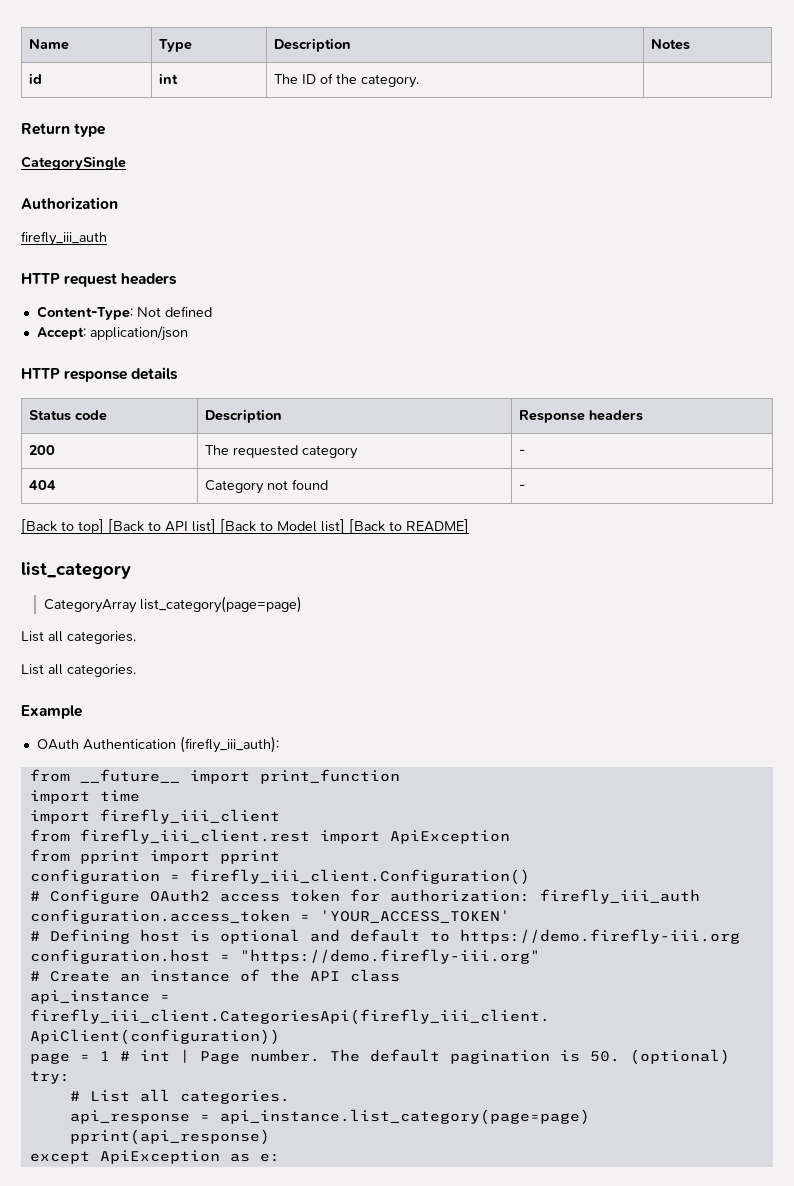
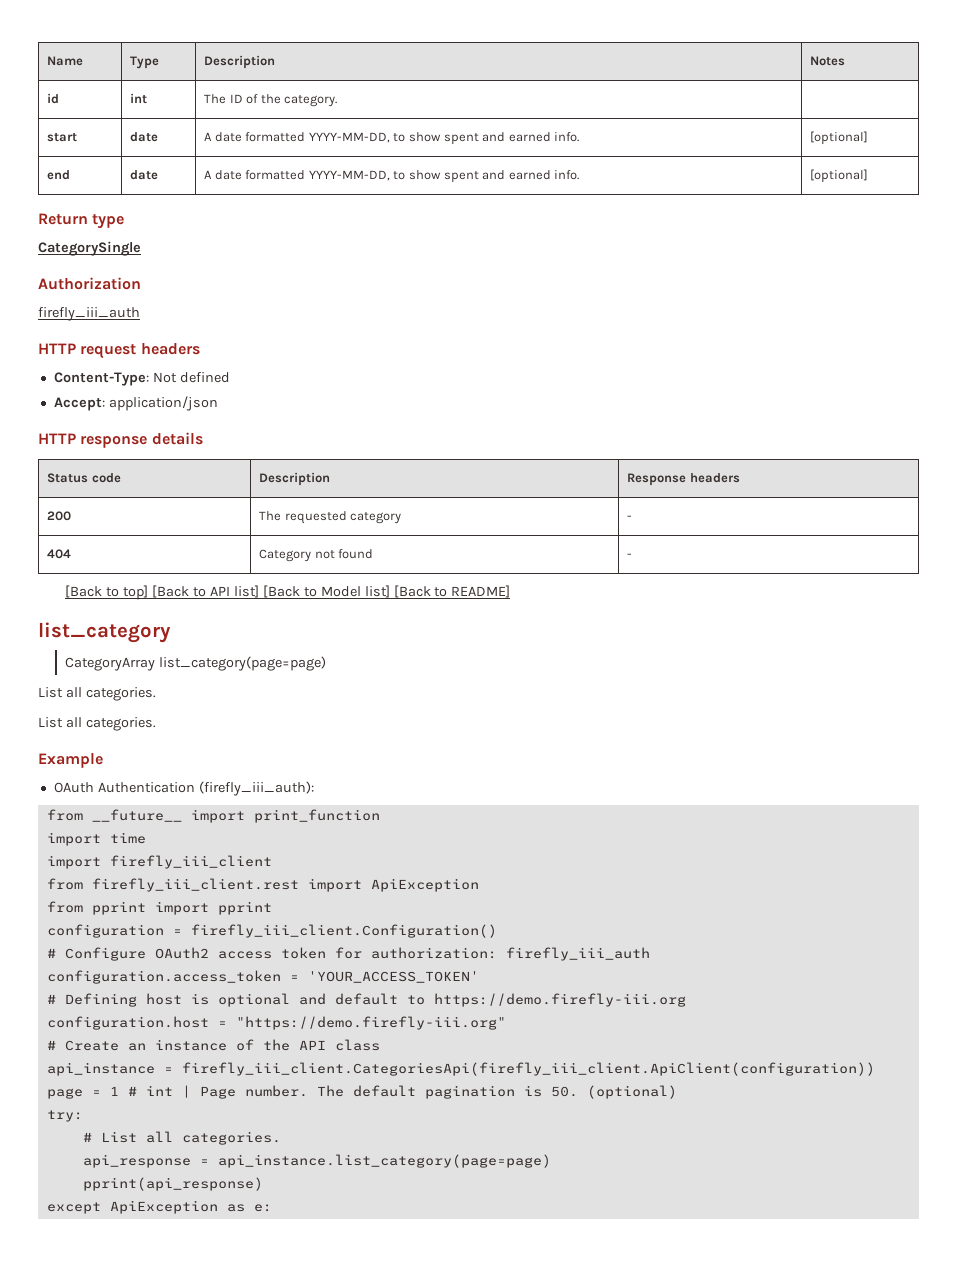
+ start | date | A date formatted YYYY-MM-DD, to show spent and earned info. | [optional]
+ end | date | A date formatted YYYY-MM-DD, to show spent and earned info. | [optional]

